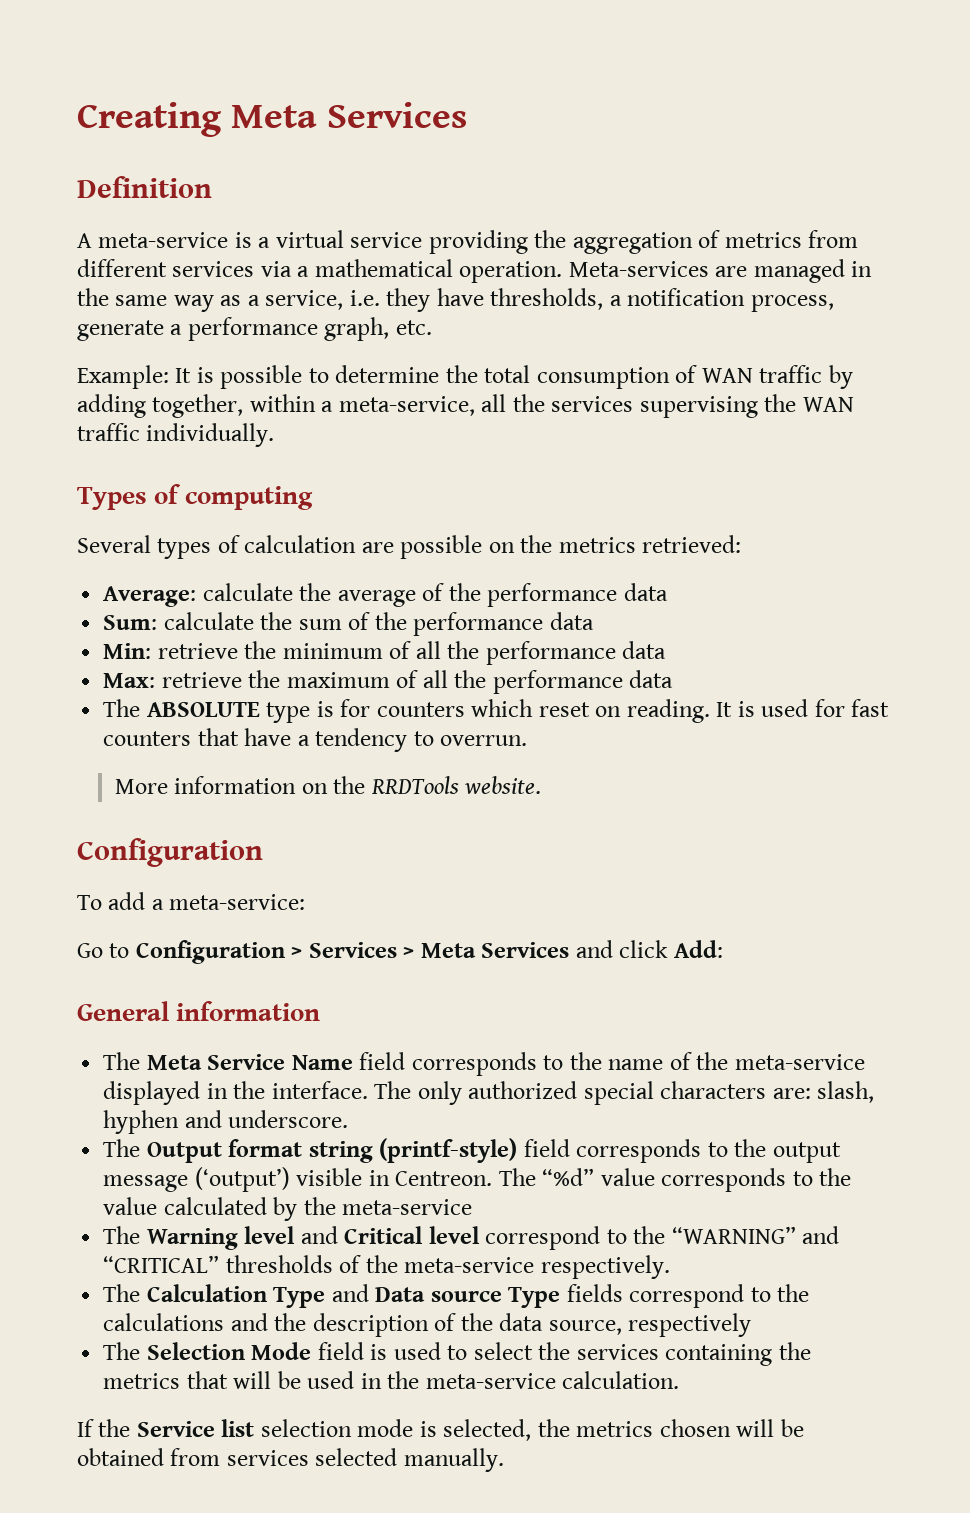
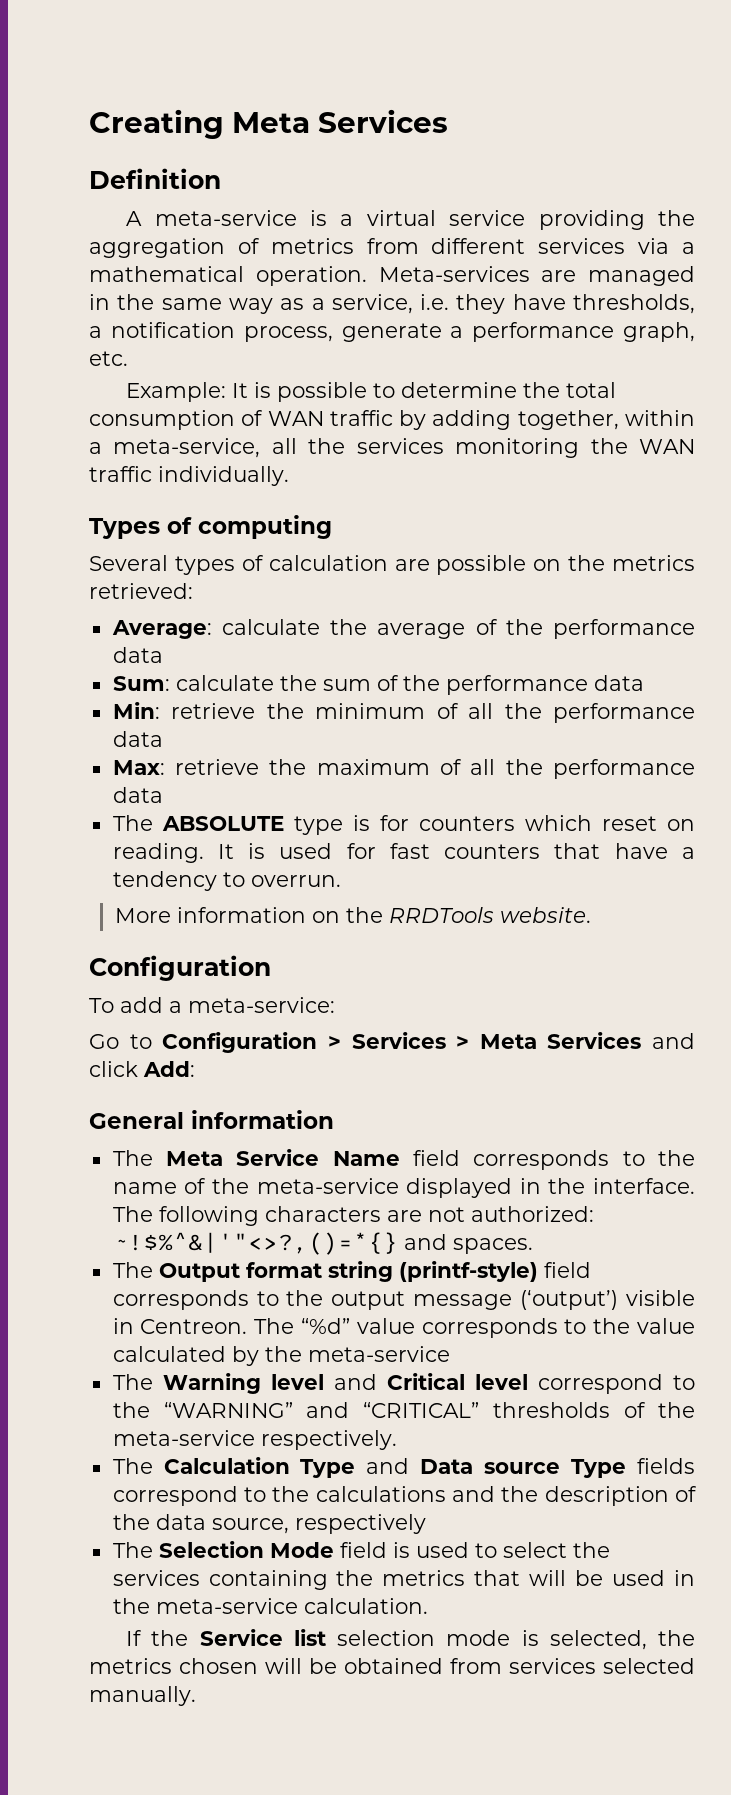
- Example: It is possible to determine the total consumption of WAN traffic by adding together, within a meta-service, all the services supervising the WAN traffic individually.
+ Example: It is possible to determine the total consumption of WAN traffic by adding together, within a meta-service, all the services monitoring the WAN traffic individually.
- The only authorized special characters are: slash, hyphen and underscore.
+ The following characters are not authorized: ~!$%^&|'"<>?,()=*{} and spaces.

